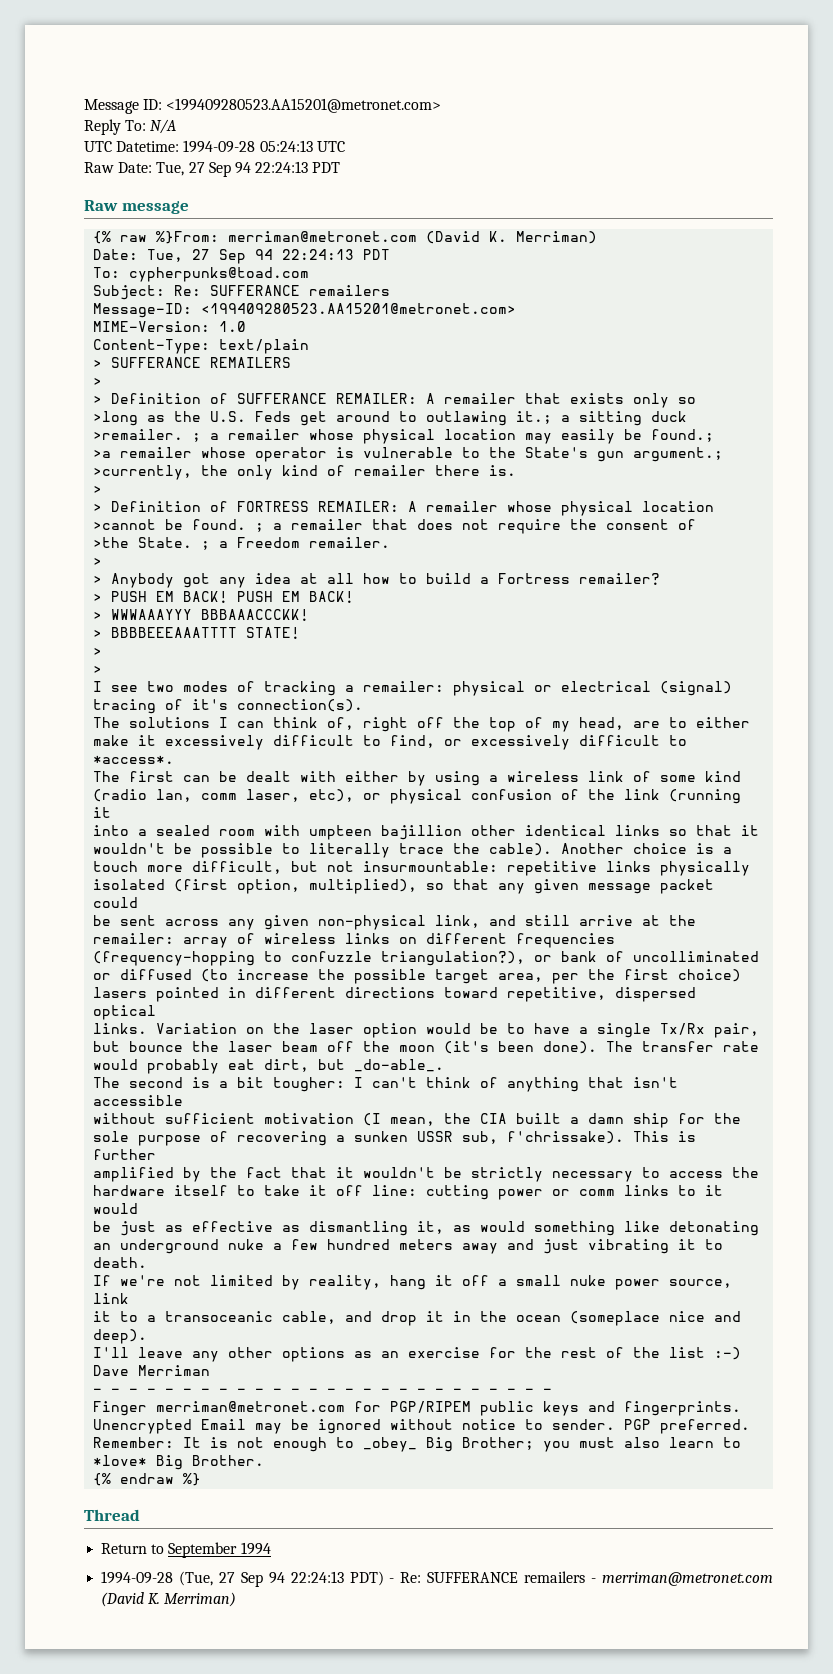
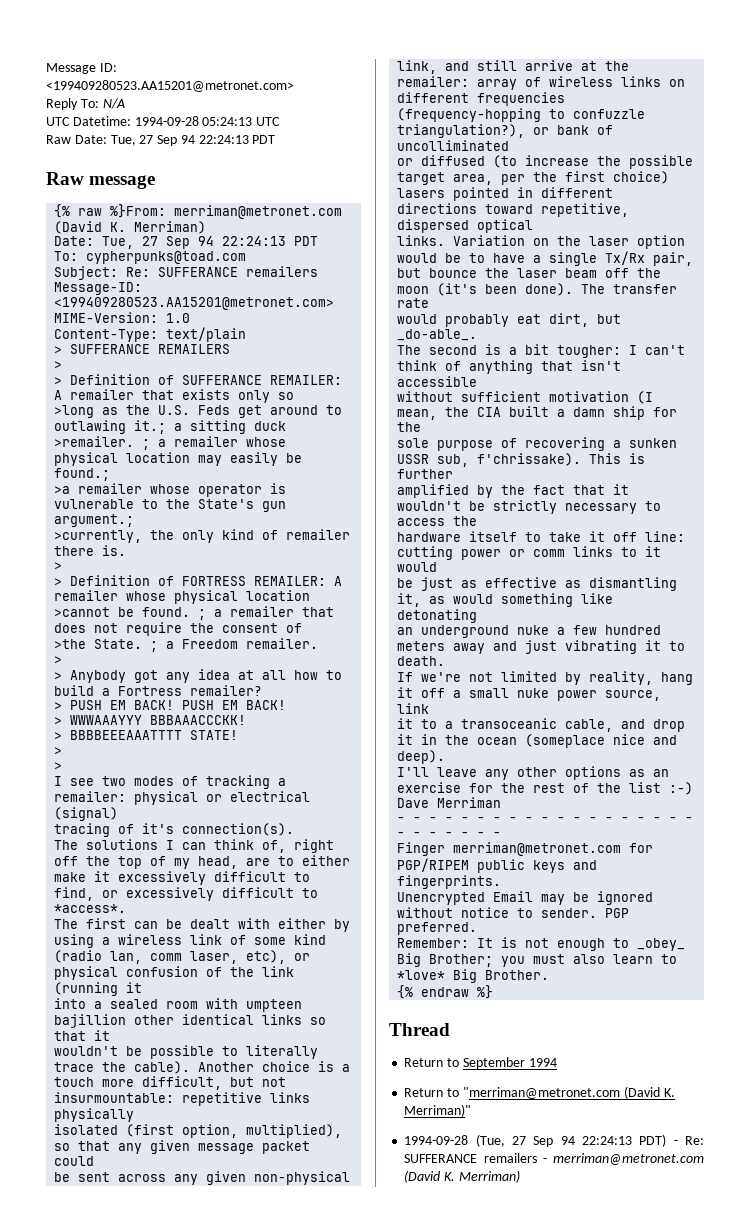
+ Return to "merriman@metronet.com (David K. Merriman)"

